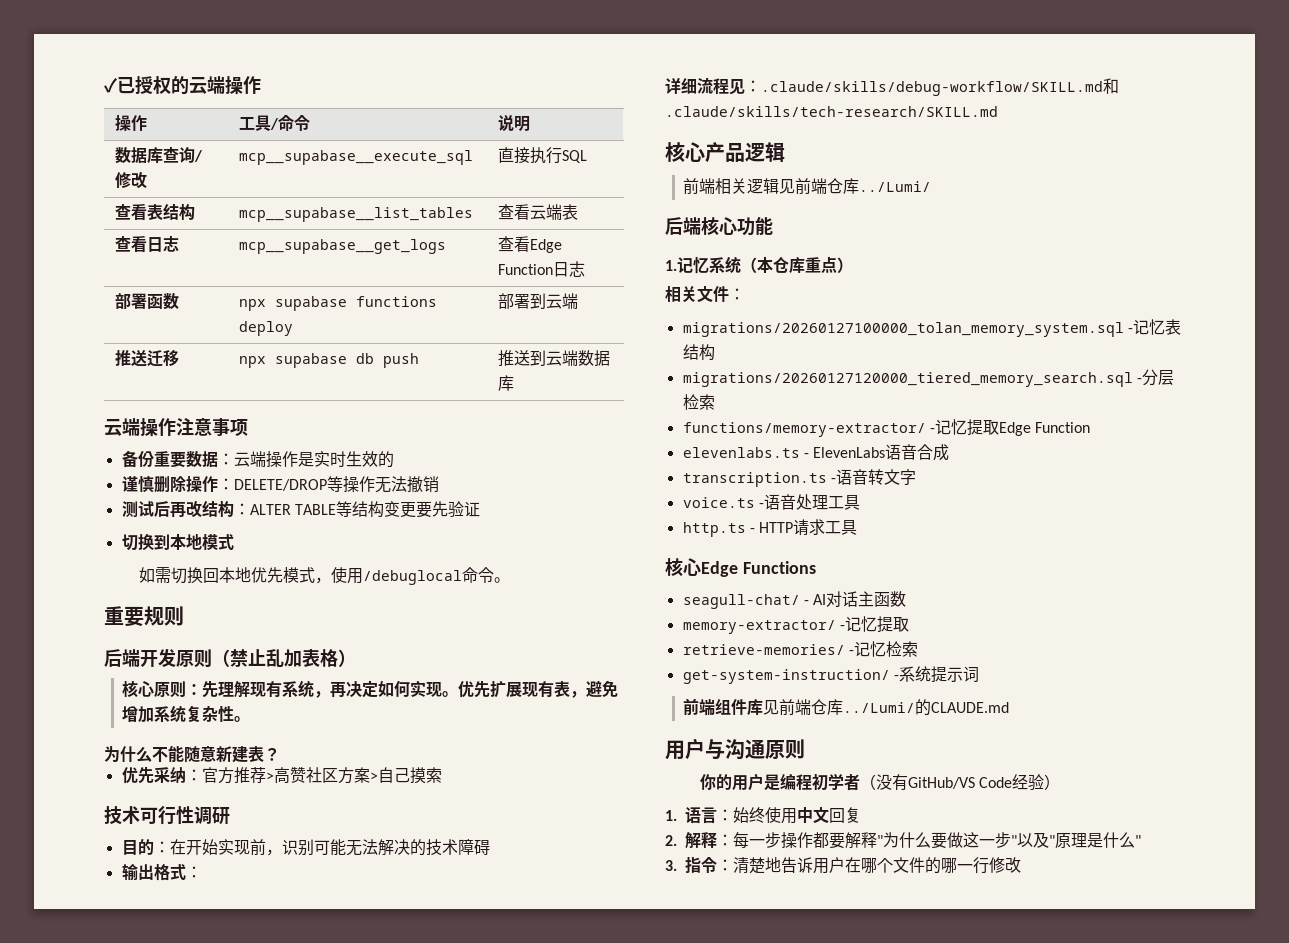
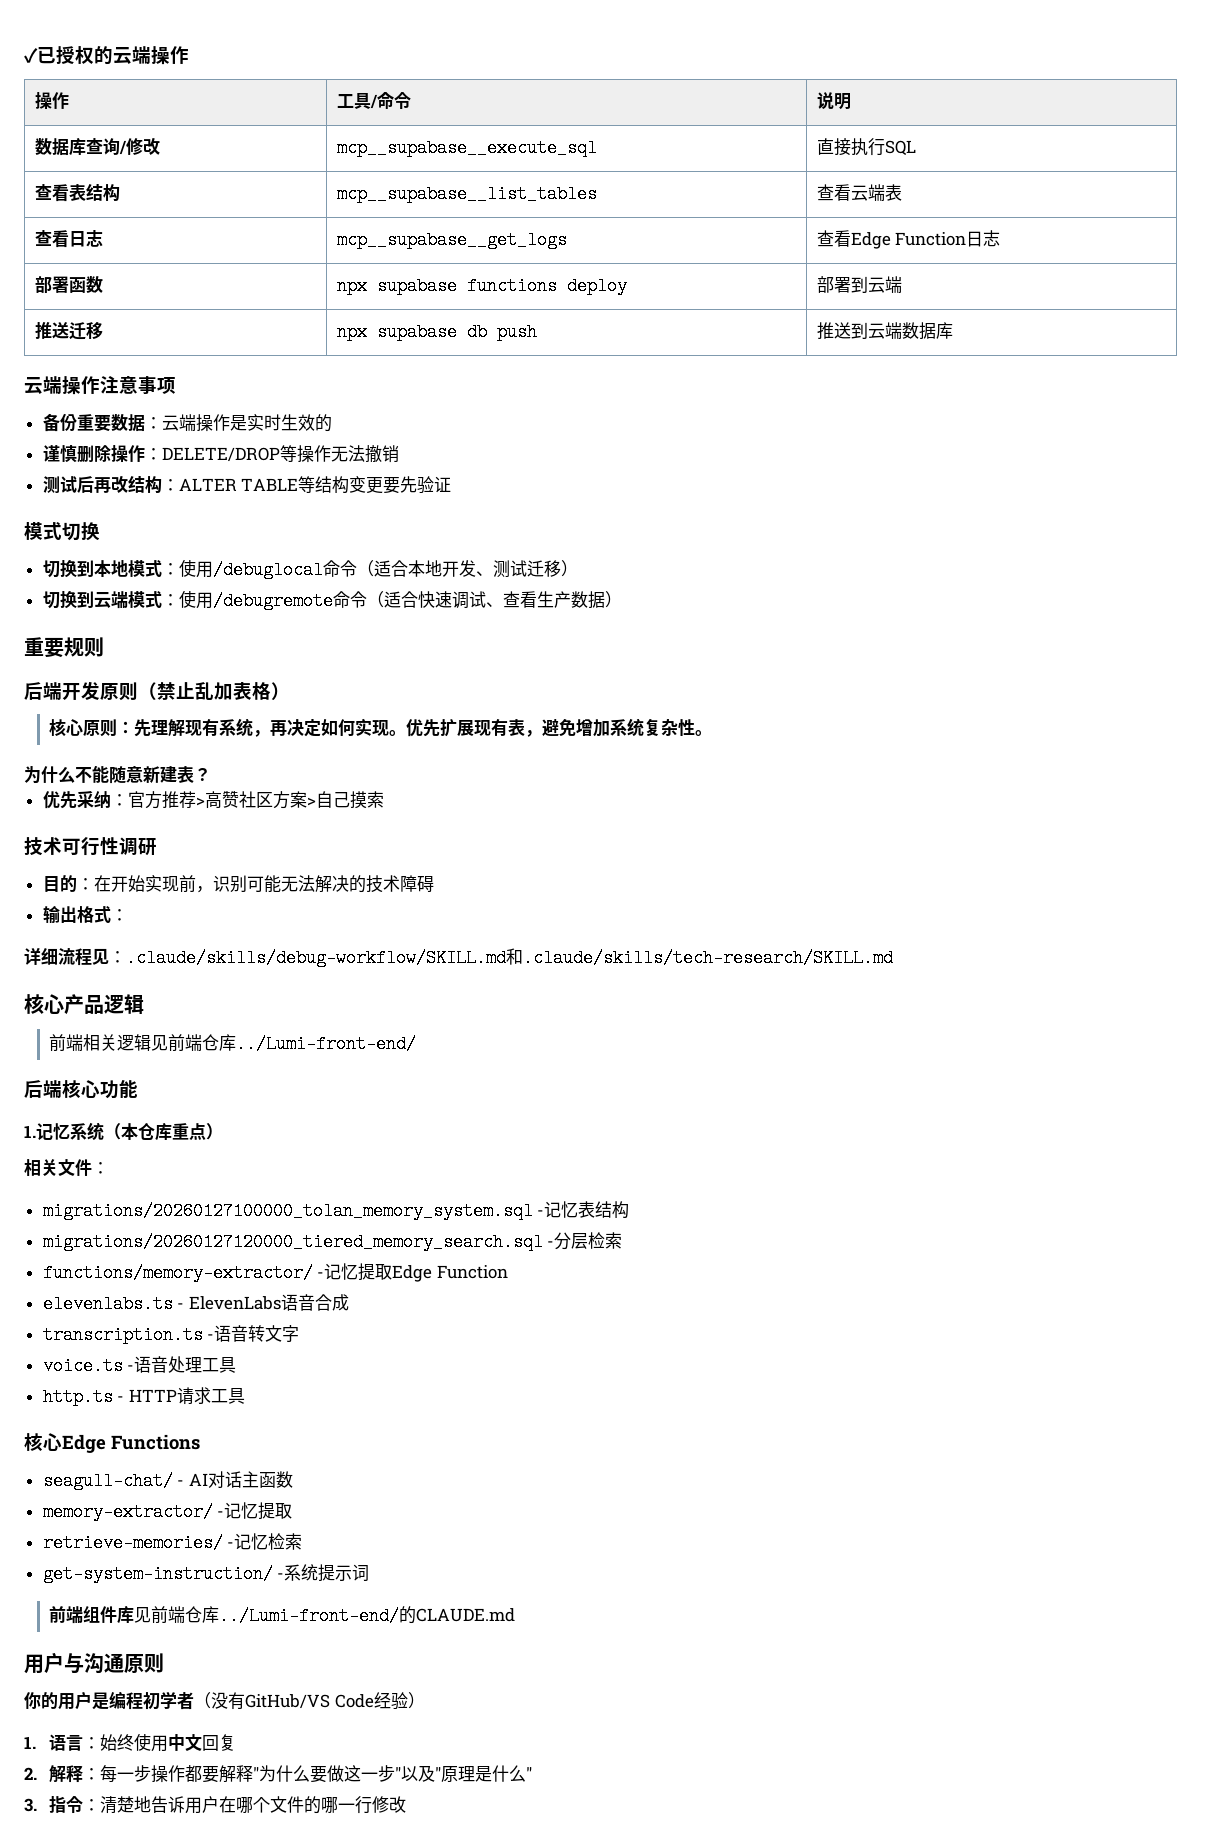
+ 模式切换
- 切换到本地模式
- 如需切换回本地优先模式，使用/debuglocal命令。
+ 切换到本地模式：使用/debuglocal命令（适合本地开发、测试迁移）
+ 切换到云端模式：使用/debugremote命令（适合快速调试、查看生产数据）
- 前端相关逻辑见前端仓库../Lumi/
+ 前端相关逻辑见前端仓库../Lumi-front-end/
- 前端组件库见前端仓库../Lumi/的CLAUDE.md
+ 前端组件库见前端仓库../Lumi-front-end/的CLAUDE.md

